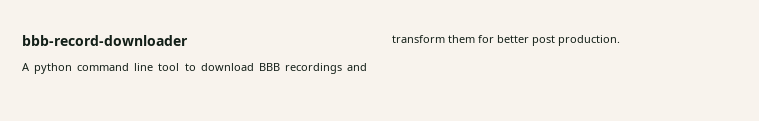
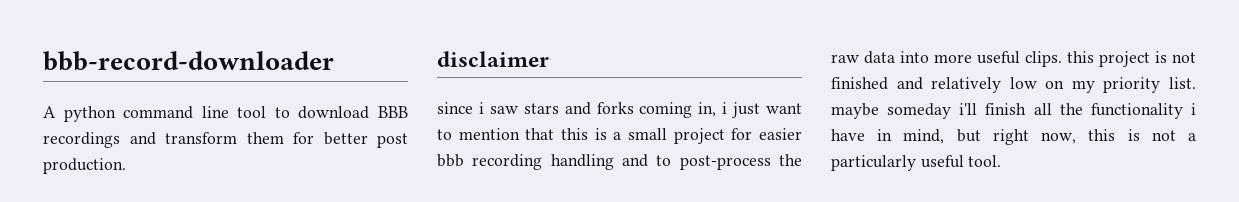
+ disclaimer
+ since i saw stars and forks coming in, i just want to mention that this is a small project for easier bbb recording handling and to post-process the raw data into more useful clips. this project is not finished and relatively low on my priority list. maybe someday i'll finish all the functionality i have in mind, but right now, this is not a particularly useful tool.

